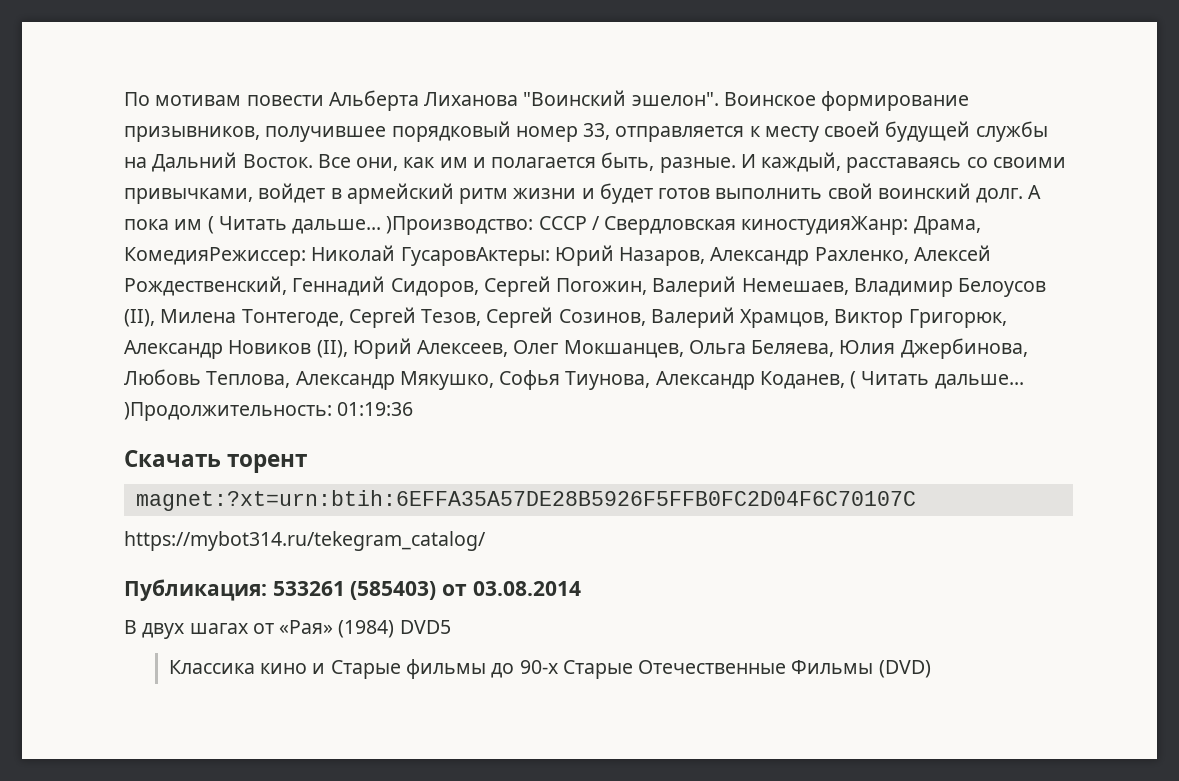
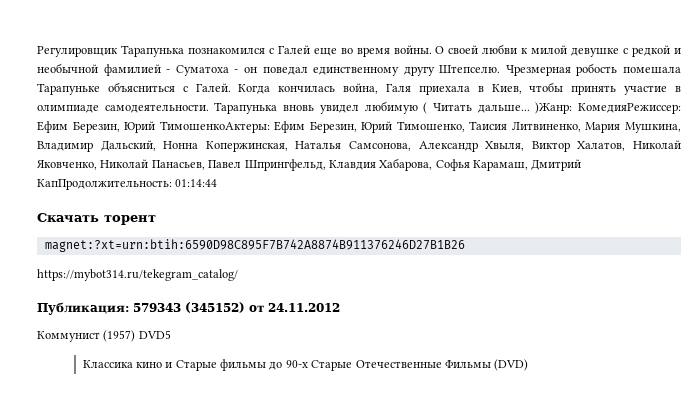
- По мотивам повести Альберта Лиханова "Воинский эшелон". Воинское формирование призывников, получившее порядковый номер 33, отправляется к месту своей будущей службы на Дальний Восток. Все они, как им и полагается быть, разные. И каждый, расставаясь со своими привычками, войдет в армейский ритм жизни и будет готов выполнить свой воинский долг. А пока им ( Читать дальше... )Производство: СССР / Свердловская киностудияЖанр: Драма, КомедияРежиссер: Николай ГусаровАктеры: Юрий Назаров, Александр Рахленко, Алексей Рождественский, Геннадий Сидоров, Сергей Погожин, Валерий Немешаев, Владимир Белоусов (II), Милена Тонтегоде, Сергей Тезов, Сергей Созинов, Валерий Храмцов, Виктор Григорюк, Александр Новиков (II), Юрий Алексеев, Олег Мокшанцев, Ольга Беляева, Юлия Джербинова, Любовь Теплова, Александр Мякушко, Софья Тиунова, Александр Коданев, ( Читать дальше... )Продолжительность: 01:19:36
+ Регулировщик Тарапунька познакомился с Галей еще во время войны. О своей любви к милой девушке с редкой и необычной фамилией - Суматоха - он поведал единственному другу Штепселю. Чрезмерная робость помешала Тарапуньке объясниться с Галей. Когда кончилась война, Галя приехала в Киев, чтобы принять участие в олимпиаде самодеятельности. Тарапунька вновь увидел любимую ( Читать дальше... )Жанр: КомедияРежиссер: Ефим Березин, Юрий ТимошенкоАктеры: Ефим Березин, Юрий Тимошенко, Таисия Литвиненко, Мария Мушкина, Владимир Дальский, Нонна Копержинская, Наталья Самсонова, Александр Хвыля, Виктор Халатов, Николай Яковченко, Николай Панасьев, Павел Шпрингфельд, Клавдия Хабарова, Софья Карамаш, Дмитрий КапПродолжительность: 01:14:44
- magnet:?xt=urn:btih:6EFFA35A57DE28B5926F5FFB0FC2D04F6C70107C
+ magnet:?xt=urn:btih:6590D98C895F7B742A8874B911376246D27B1B26
- Публикация: 533261 (585403) от 03.08.2014
- В двух шагах от «Рая» (1984) DVD5
+ Публикация: 579343 (345152) от 24.11.2012
+ Коммунист (1957) DVD5

